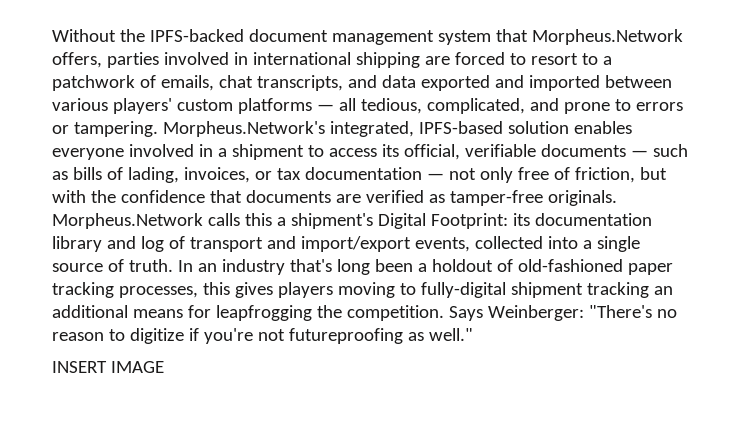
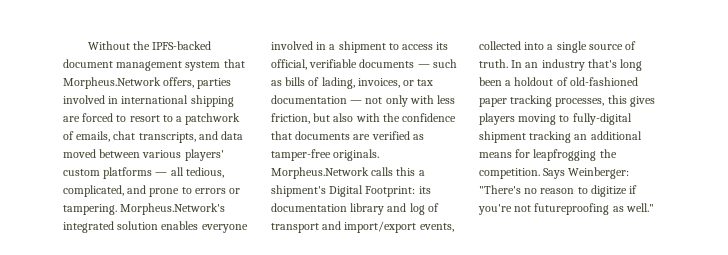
- Without the IPFS-backed document management system that Morpheus.Network offers, parties involved in international shipping are forced to resort to a patchwork of emails, chat transcripts, and data exported and imported between various players' custom platforms — all tedious, complicated, and prone to errors or tampering.
+ Without the IPFS-backed document management system that Morpheus.Network offers, parties involved in international shipping are forced to resort to a patchwork of emails, chat transcripts, and data moved between various players' custom platforms — all tedious, complicated, and prone to errors or tampering.
- Morpheus.Network's integrated, IPFS-based solution enables everyone involved in a shipment to access its official, verifiable documents — such as bills of lading, invoices, or tax documentation — not only free of friction, but with the confidence that documents are verified as tamper-free originals.
+ Morpheus.Network's integrated solution enables everyone involved in a shipment to access its official, verifiable documents — such as bills of lading, invoices, or tax documentation — not only with less friction, but also with the confidence that documents are verified as tamper-free originals.
- INSERT IMAGE

